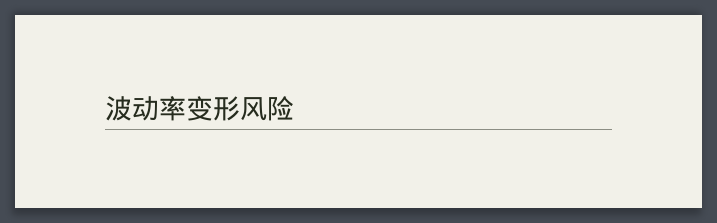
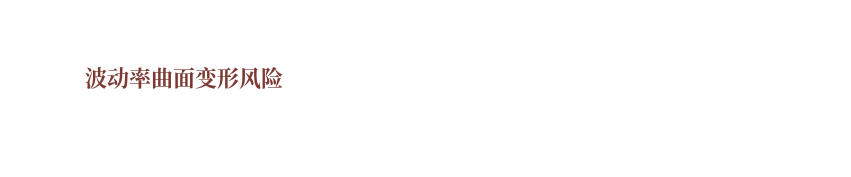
- 波动率变形风险
+ 波动率曲面变形风险

